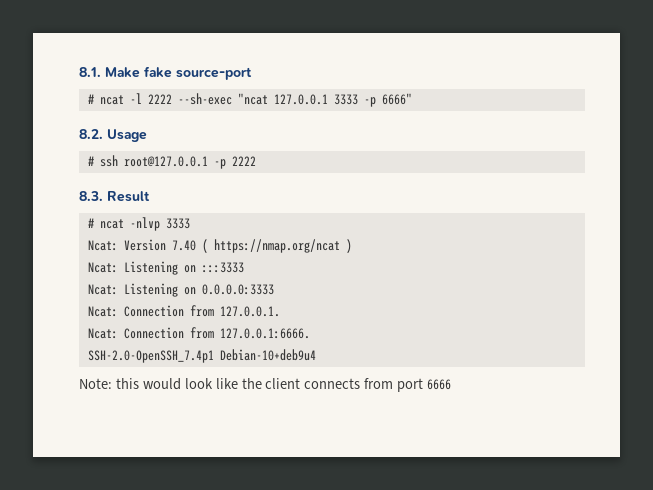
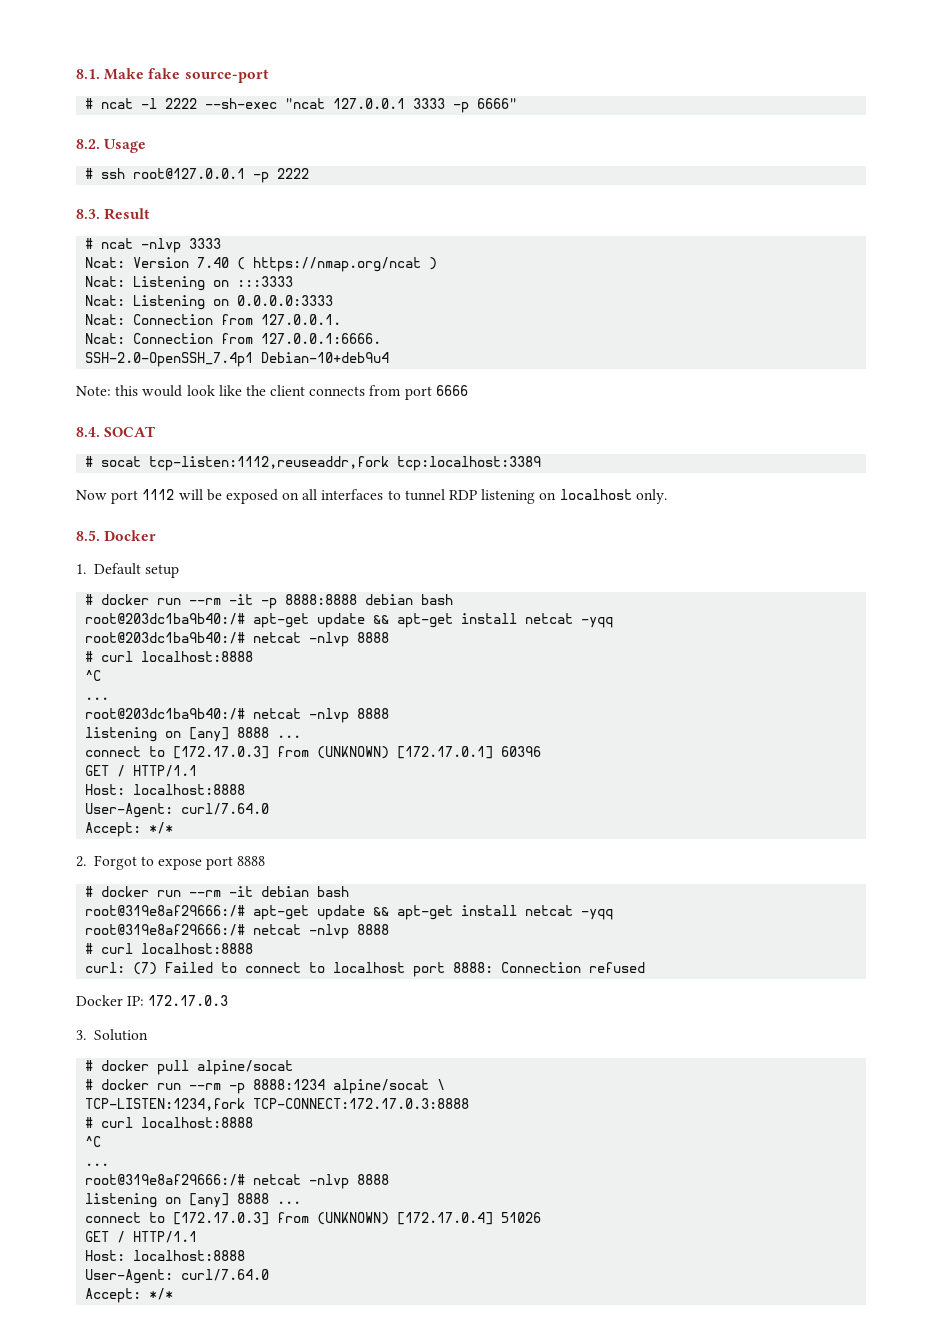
+ 8.4. SOCAT
+ # socat tcp-listen:1112,reuseaddr,fork tcp:localhost:3389
+ Now port 1112 will be exposed on all interfaces to tunnel RDP listening on localhost only.
+ 8.5. Docker
+ 1. Default setup
+ # docker run --rm -it -p 8888:8888 debian bash
+ root@203dc1ba9b40:/# apt-get update && apt-get install netcat -yqq
+ root@203dc1ba9b40:/# netcat -nlvp 8888
+ # curl localhost:8888
+ ^C
+ ...
+ root@203dc1ba9b40:/# netcat -nlvp 8888
+ listening on [any] 8888 ...
+ connect to [172.17.0.3] from (UNKNOWN) [172.17.0.1] 60396
+ GET / HTTP/1.1
+ Host: localhost:8888
+ User-Agent: curl/7.64.0
+ Accept: */*
+ 2. Forgot to expose port 8888
+ # docker run --rm -it debian bash
+ root@319e8af29666:/# apt-get update && apt-get install netcat -yqq
+ root@319e8af29666:/# netcat -nlvp 8888
+ # curl localhost:8888
+ curl: (7) Failed to connect to localhost port 8888: Connection refused
+ Docker IP: 172.17.0.3
+ 3. Solution
+ # docker pull alpine/socat
+ # docker run --rm -p 8888:1234 alpine/socat \
+ TCP-LISTEN:1234,fork TCP-CONNECT:172.17.0.3:8888
+ # curl localhost:8888
+ ^C
+ ...
+ root@319e8af29666:/# netcat -nlvp 8888
+ listening on [any] 8888 ...
+ connect to [172.17.0.3] from (UNKNOWN) [172.17.0.4] 51026
+ GET / HTTP/1.1
+ Host: localhost:8888
+ User-Agent: curl/7.64.0
+ Accept: */*

